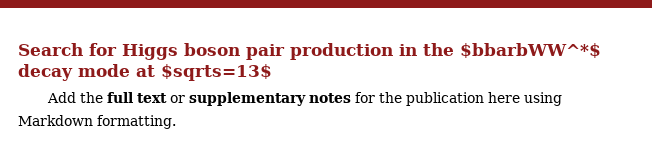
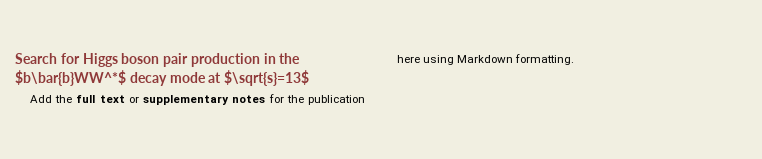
- Search for Higgs boson pair production in the $bbarbWW^*$ decay mode at $sqrts=13$
+ Search for Higgs boson pair production in the $b\bar{b}WW^*$ decay mode at $\sqrt{s}=13$

